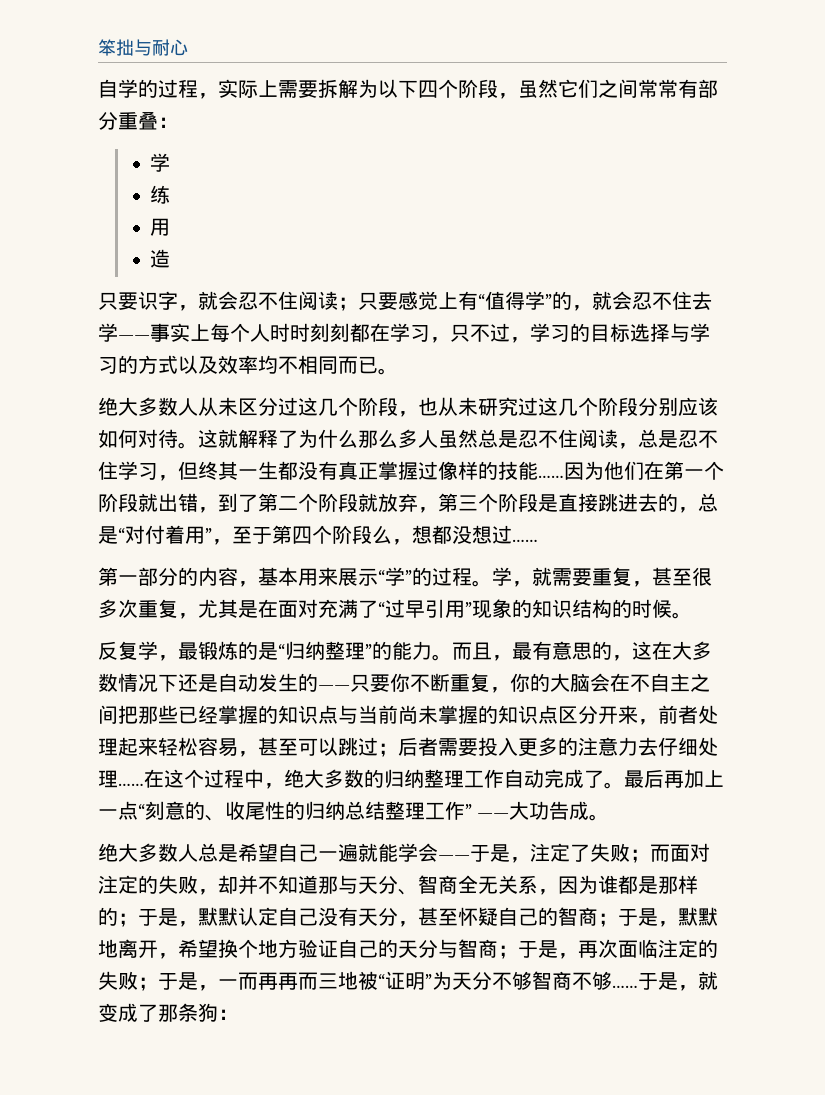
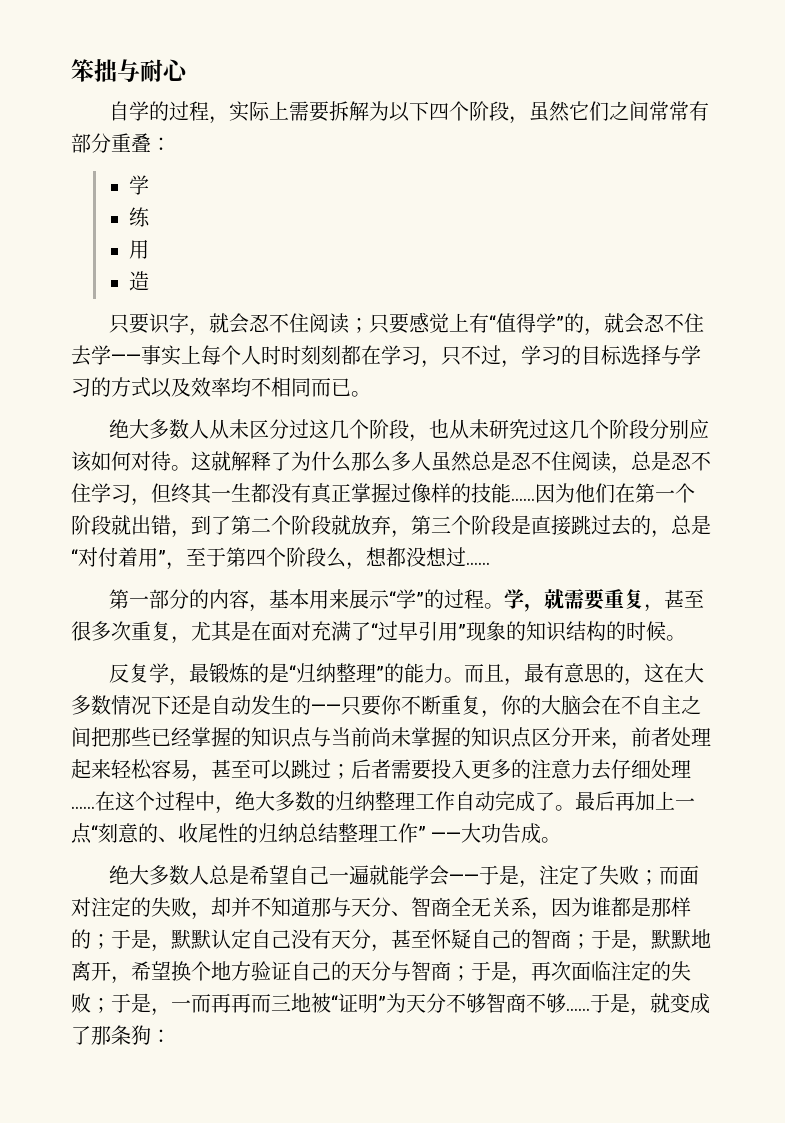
- 因为他们在第一个阶段就出错，到了第二个阶段就放弃，第三个阶段是直接跳进去的，总是“对付着用”，至于第四个阶段么，想都没想过……
+ 因为他们在第一个阶段就出错，到了第二个阶段就放弃，第三个阶段是直接跳过去的，总是“对付着用”，至于第四个阶段么，想都没想过……

